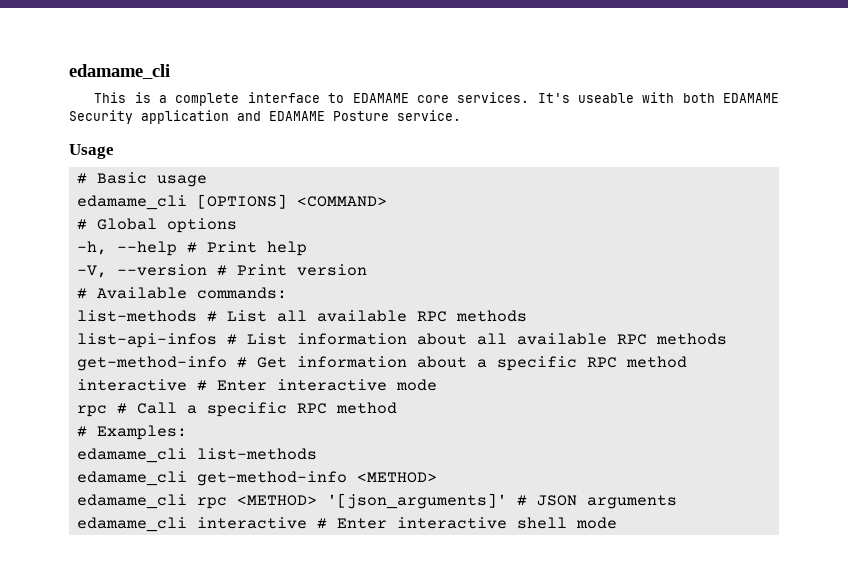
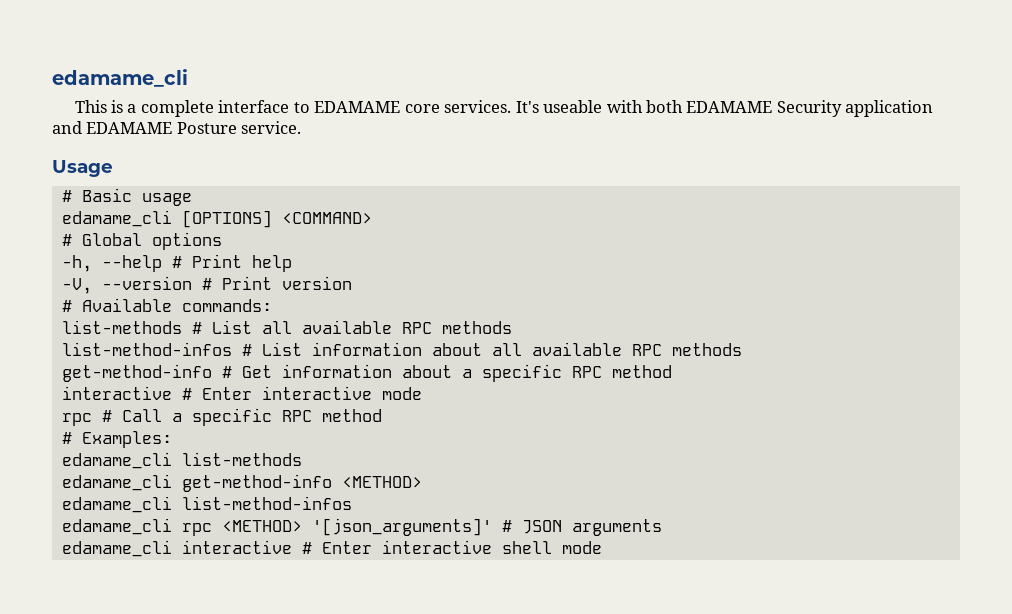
- list-api-infos # List information about all available RPC methods
+ list-method-infos # List information about all available RPC methods
+ edamame_cli list-method-infos

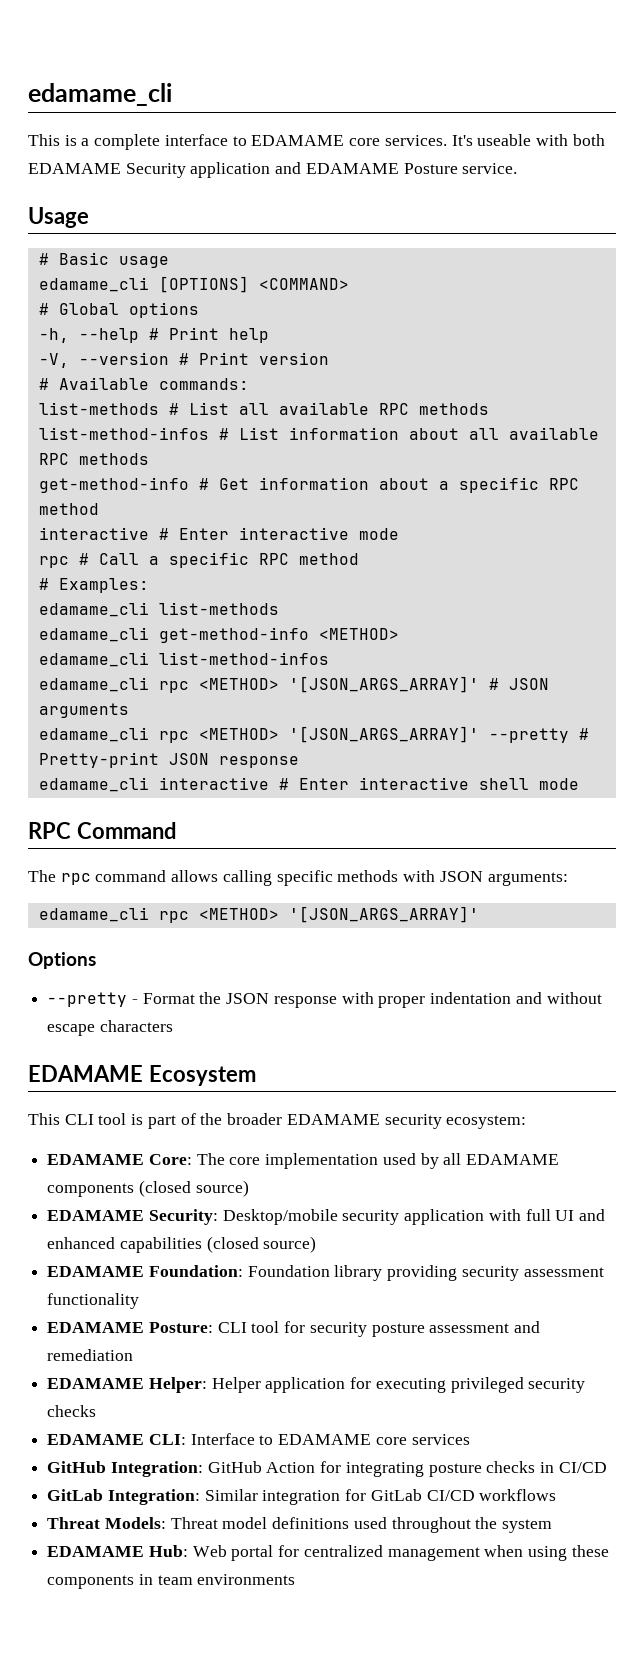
- edamame_cli rpc <METHOD> '[json_arguments]' # JSON arguments
+ edamame_cli rpc <METHOD> '[JSON_ARGS_ARRAY]' # JSON arguments
+ edamame_cli rpc <METHOD> '[JSON_ARGS_ARRAY]' --pretty # Pretty-print JSON response
+ RPC Command
+ The rpc command allows calling specific methods with JSON arguments:
+ edamame_cli rpc <METHOD> '[JSON_ARGS_ARRAY]'
+ Options
+ --pretty - Format the JSON response with proper indentation and without escape characters
+ EDAMAME Ecosystem
+ This CLI tool is part of the broader EDAMAME security ecosystem:
+ EDAMAME Core: The core implementation used by all EDAMAME components (closed source)
+ EDAMAME Security: Desktop/mobile security application with full UI and enhanced capabilities (closed source)
+ EDAMAME Foundation: Foundation library providing security assessment functionality
+ EDAMAME Posture: CLI tool for security posture assessment and remediation
+ EDAMAME Helper: Helper application for executing privileged security checks
+ EDAMAME CLI: Interface to EDAMAME core services
+ GitHub Integration: GitHub Action for integrating posture checks in CI/CD
+ GitLab Integration: Similar integration for GitLab CI/CD workflows
+ Threat Models: Threat model definitions used throughout the system
+ EDAMAME Hub: Web portal for centralized management when using these components in team environments

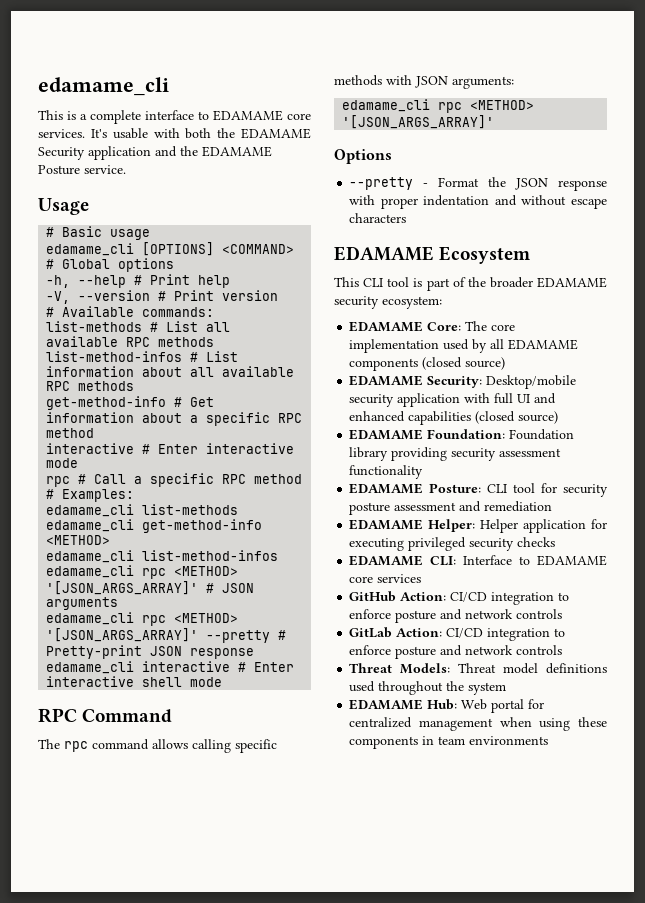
- It's useable with both EDAMAME Security application and EDAMAME Posture service.
+ It's usable with both the EDAMAME Security application and the EDAMAME Posture service.
- GitHub Integration: GitHub Action for integrating posture checks in CI/CD
- GitLab Integration: Similar integration for GitLab CI/CD workflows
+ GitHub Action: CI/CD integration to enforce posture and network controls
+ GitLab Action: CI/CD integration to enforce posture and network controls

